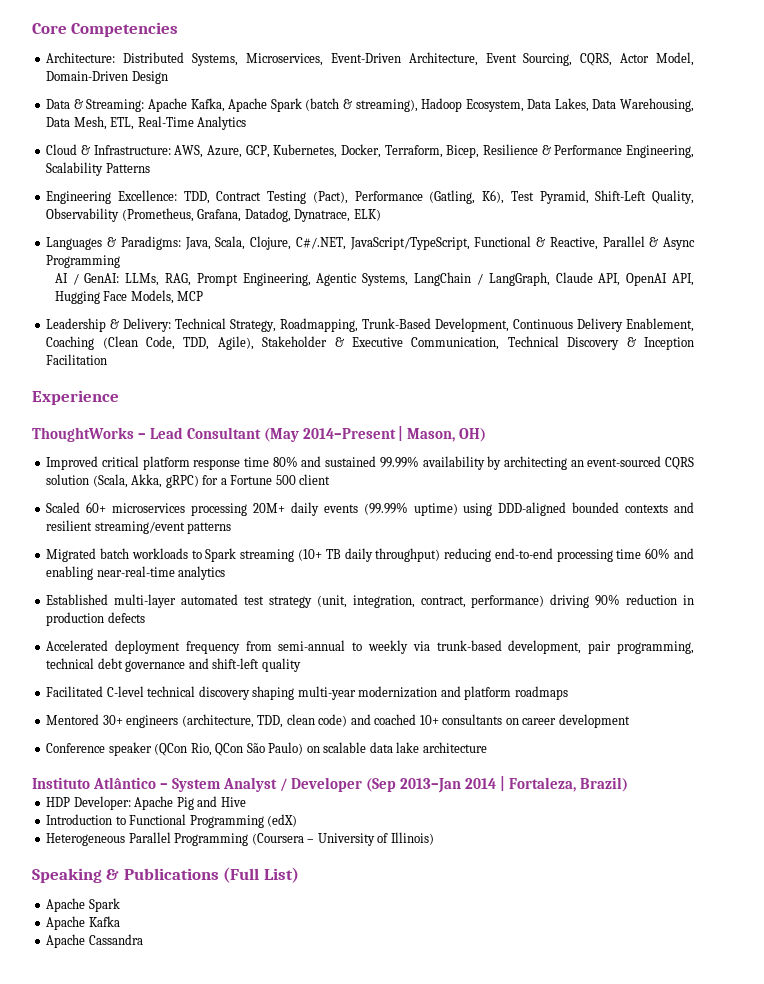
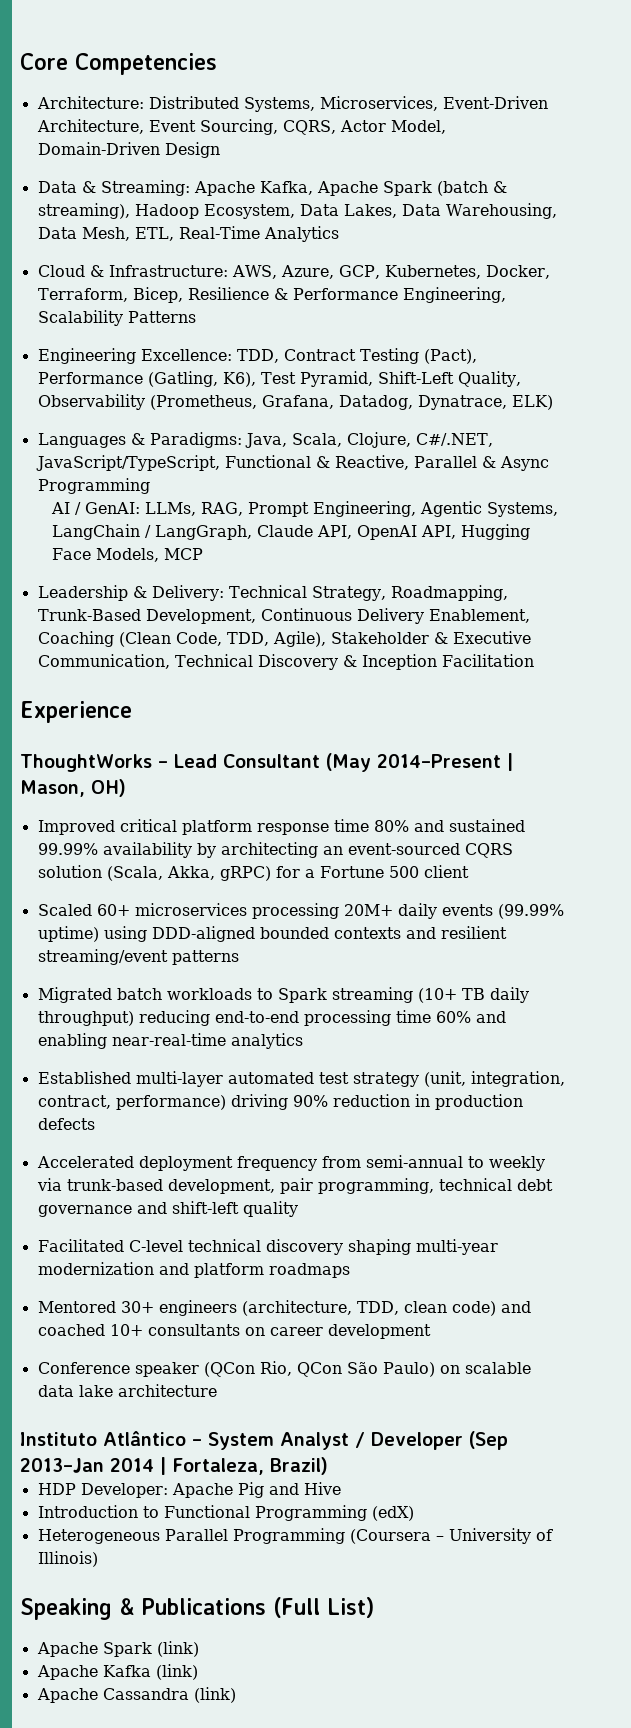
  Speaking & Publications (Full List)
- Apache Spark
+ Apache Spark (link)
- Apache Kafka
+ Apache Kafka (link)
- Apache Cassandra
+ Apache Cassandra (link)

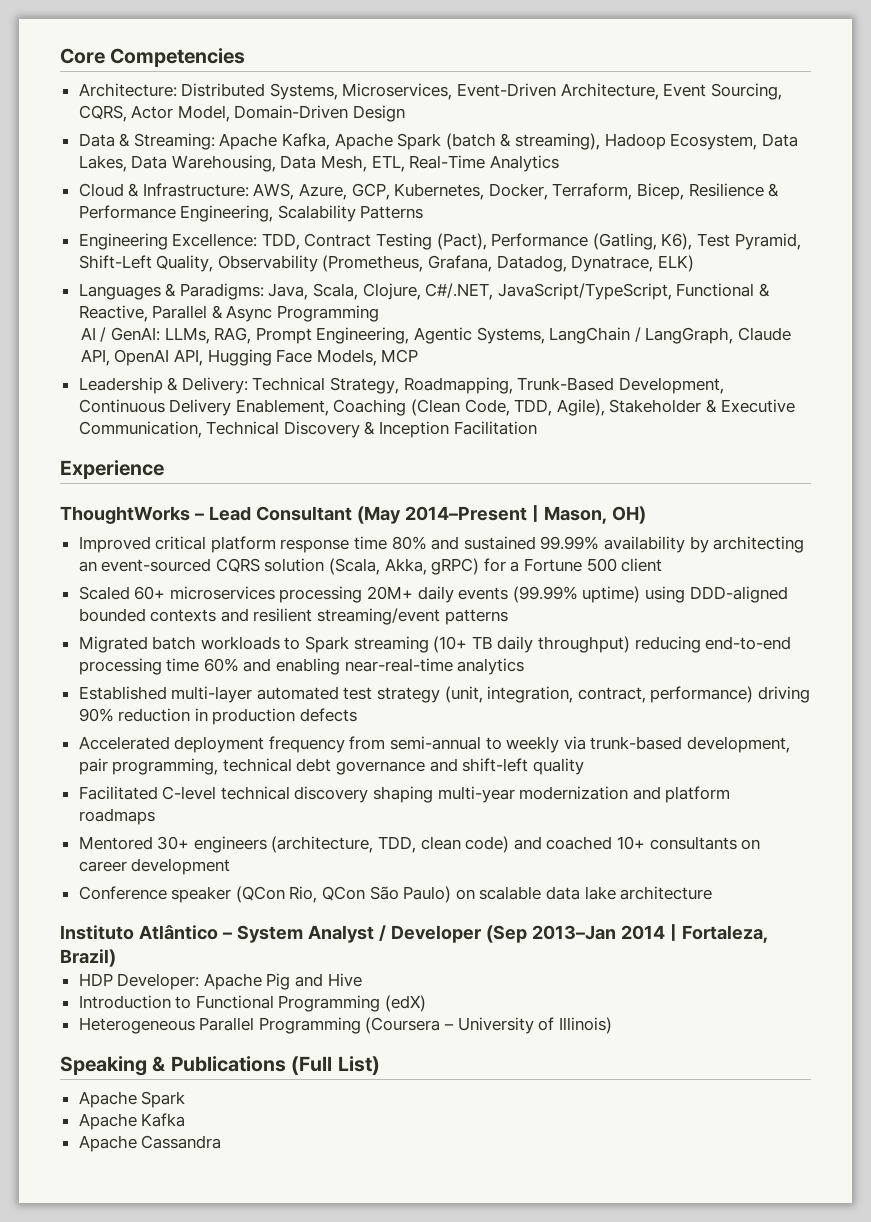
  Speaking & Publications (Full List)
- Apache Spark (link)
+ Apache Spark
- Apache Kafka (link)
+ Apache Kafka
- Apache Cassandra (link)
+ Apache Cassandra

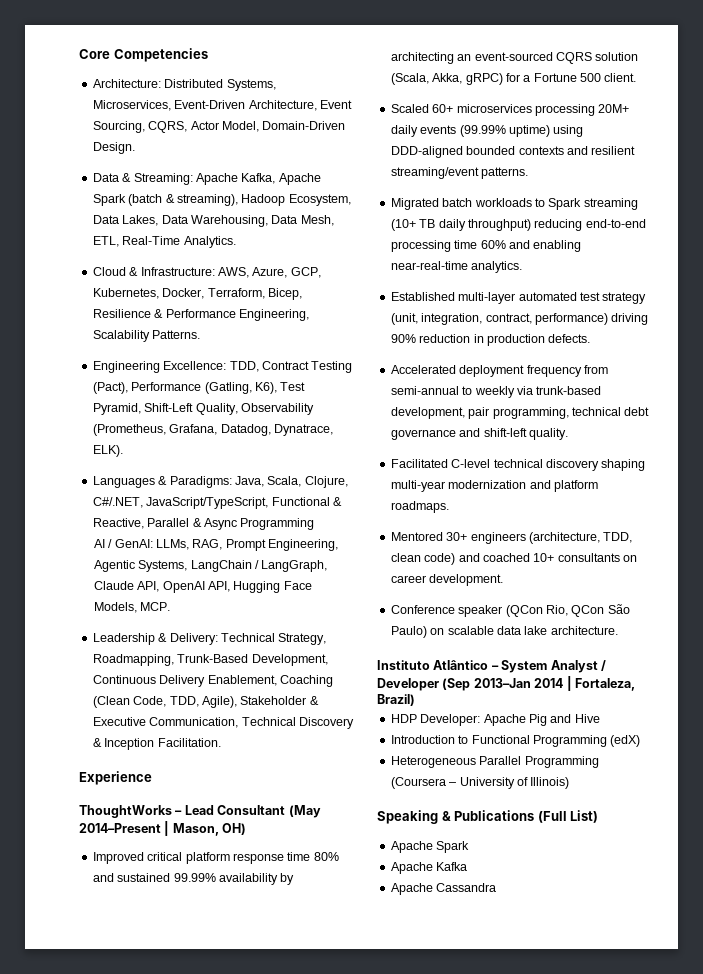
- Architecture: Distributed Systems, Microservices, Event-Driven Architecture, Event Sourcing, CQRS, Actor Model, Domain-Driven Design
+ Architecture: Distributed Systems, Microservices, Event-Driven Architecture, Event Sourcing, CQRS, Actor Model, Domain-Driven Design.
- Data & Streaming: Apache Kafka, Apache Spark (batch & streaming), Hadoop Ecosystem, Data Lakes, Data Warehousing, Data Mesh, ETL, Real-Time Analytics
+ Data & Streaming: Apache Kafka, Apache Spark (batch & streaming), Hadoop Ecosystem, Data Lakes, Data Warehousing, Data Mesh, ETL, Real-Time Analytics.
- Cloud & Infrastructure: AWS, Azure, GCP, Kubernetes, Docker, Terraform, Bicep, Resilience & Performance Engineering, Scalability Patterns
+ Cloud & Infrastructure: AWS, Azure, GCP, Kubernetes, Docker, Terraform, Bicep, Resilience & Performance Engineering, Scalability Patterns.
- Engineering Excellence: TDD, Contract Testing (Pact), Performance (Gatling, K6), Test Pyramid, Shift-Left Quality, Observability (Prometheus, Grafana, Datadog, Dynatrace, ELK)
+ Engineering Excellence: TDD, Contract Testing (Pact), Performance (Gatling, K6), Test Pyramid, Shift-Left Quality, Observability (Prometheus, Grafana, Datadog, Dynatrace, ELK).
- AI / GenAI: LLMs, RAG, Prompt Engineering, Agentic Systems, LangChain / LangGraph, Claude API, OpenAI API, Hugging Face Models, MCP
+ AI / GenAI: LLMs, RAG, Prompt Engineering, Agentic Systems, LangChain / LangGraph, Claude API, OpenAI API, Hugging Face Models, MCP.
- Leadership & Delivery: Technical Strategy, Roadmapping, Trunk-Based Development, Continuous Delivery Enablement, Coaching (Clean Code, TDD, Agile), Stakeholder & Executive Communication, Technical Discovery & Inception Facilitation
+ Leadership & Delivery: Technical Strategy, Roadmapping, Trunk-Based Development, Continuous Delivery Enablement, Coaching (Clean Code, TDD, Agile), Stakeholder & Executive Communication, Technical Discovery & Inception Facilitation.
- Improved critical platform response time 80% and sustained 99.99% availability by architecting an event-sourced CQRS solution (Scala, Akka, gRPC) for a Fortune 500 client
+ Improved critical platform response time 80% and sustained 99.99% availability by architecting an event-sourced CQRS solution (Scala, Akka, gRPC) for a Fortune 500 client.
- Scaled 60+ microservices processing 20M+ daily events (99.99% uptime) using DDD-aligned bounded contexts and resilient streaming/event patterns
+ Scaled 60+ microservices processing 20M+ daily events (99.99% uptime) using DDD-aligned bounded contexts and resilient streaming/event patterns.
- Migrated batch workloads to Spark streaming (10+ TB daily throughput) reducing end-to-end processing time 60% and enabling near-real-time analytics
+ Migrated batch workloads to Spark streaming (10+ TB daily throughput) reducing end-to-end processing time 60% and enabling near-real-time analytics.
- Established multi-layer automated test strategy (unit, integration, contract, performance) driving 90% reduction in production defects
+ Established multi-layer automated test strategy (unit, integration, contract, performance) driving 90% reduction in production defects.
- Accelerated deployment frequency from semi-annual to weekly via trunk-based development, pair programming, technical debt governance and shift-left quality
+ Accelerated deployment frequency from semi-annual to weekly via trunk-based development, pair programming, technical debt governance and shift-left quality.
- Facilitated C-level technical discovery shaping multi-year modernization and platform roadmaps
+ Facilitated C-level technical discovery shaping multi-year modernization and platform roadmaps.
- Mentored 30+ engineers (architecture, TDD, clean code) and coached 10+ consultants on career development
+ Mentored 30+ engineers (architecture, TDD, clean code) and coached 10+ consultants on career development.
- Conference speaker (QCon Rio, QCon São Paulo) on scalable data lake architecture
+ Conference speaker (QCon Rio, QCon São Paulo) on scalable data lake architecture.

